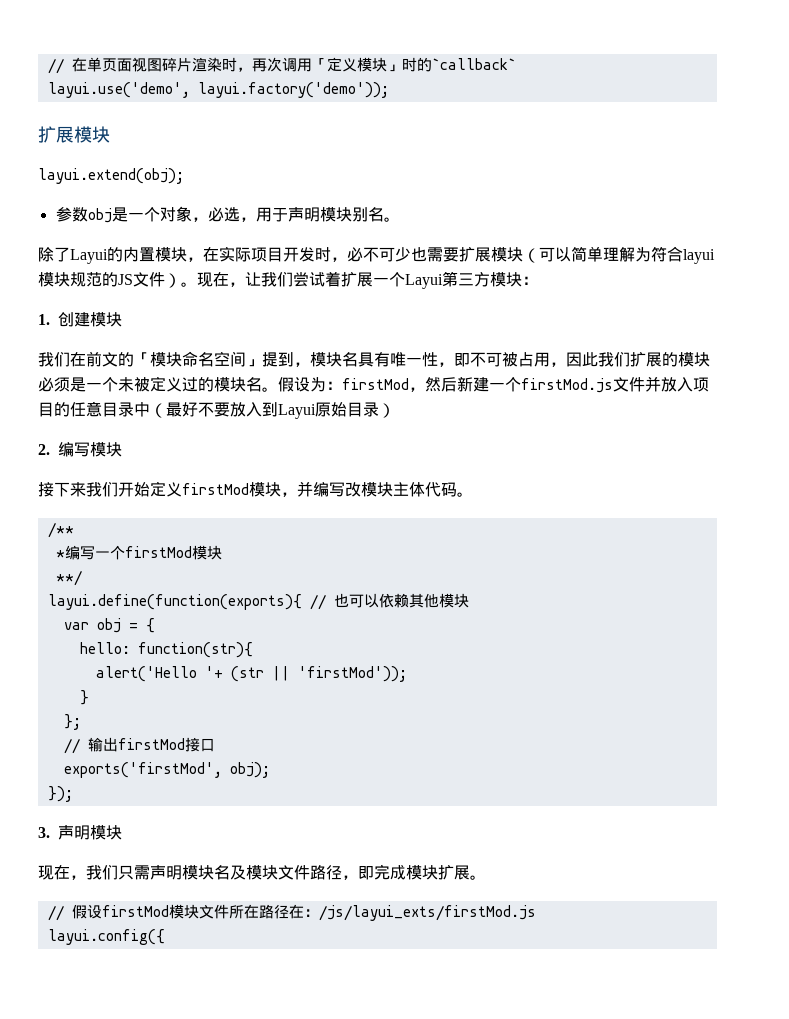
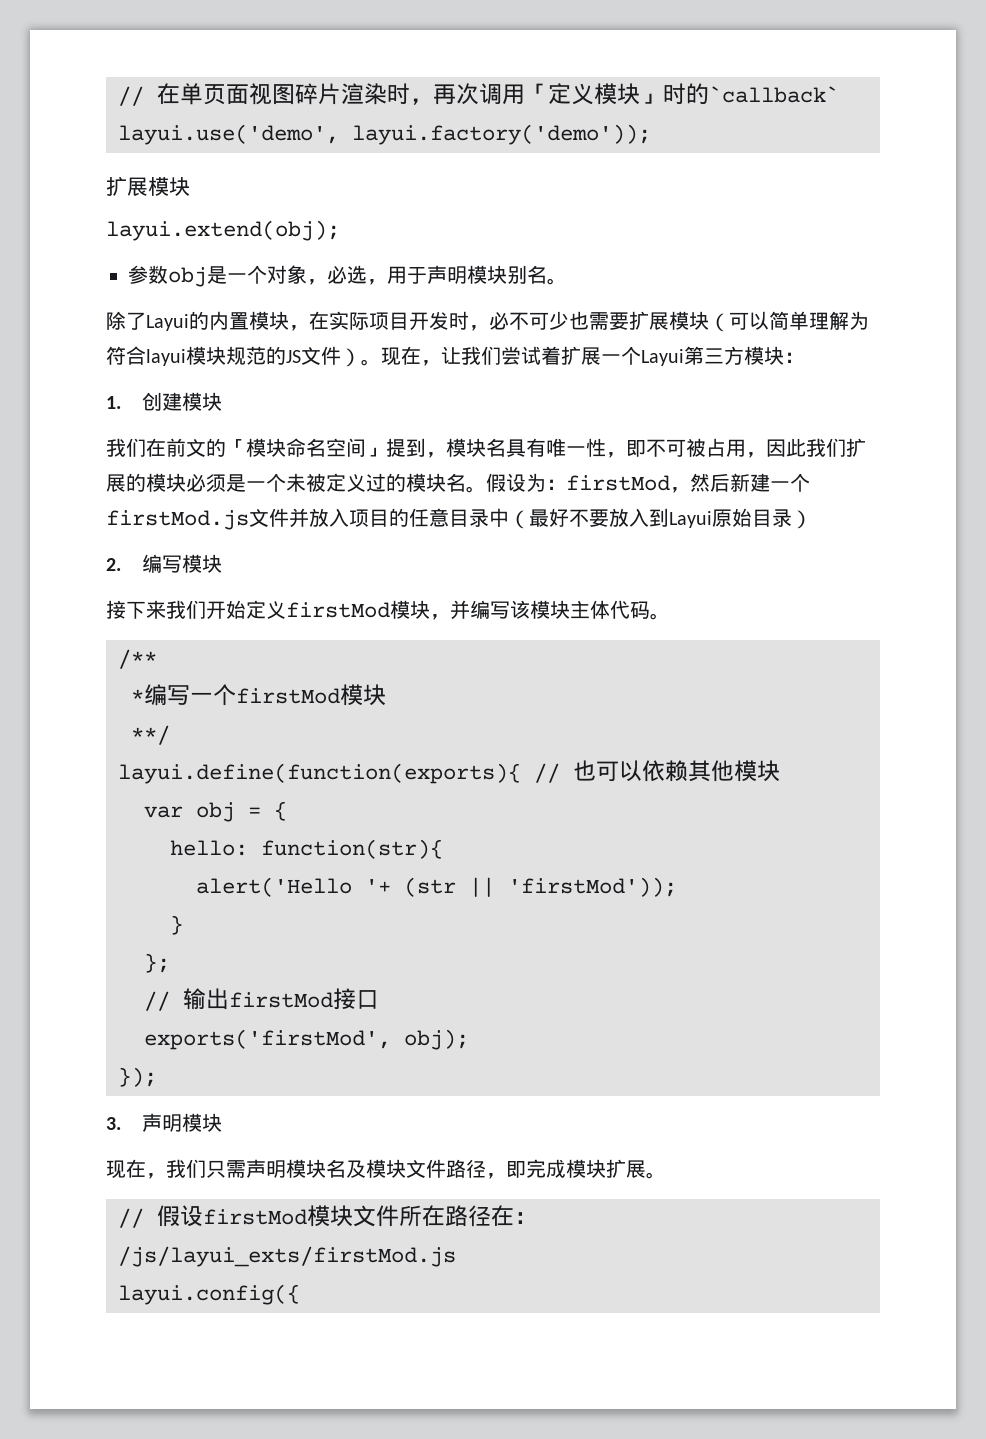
- 接下来我们开始定义firstMod模块，并编写改模块主体代码。
+ 接下来我们开始定义firstMod模块，并编写该模块主体代码。

